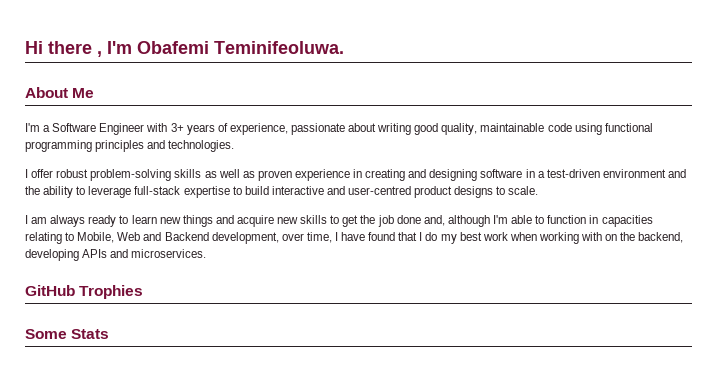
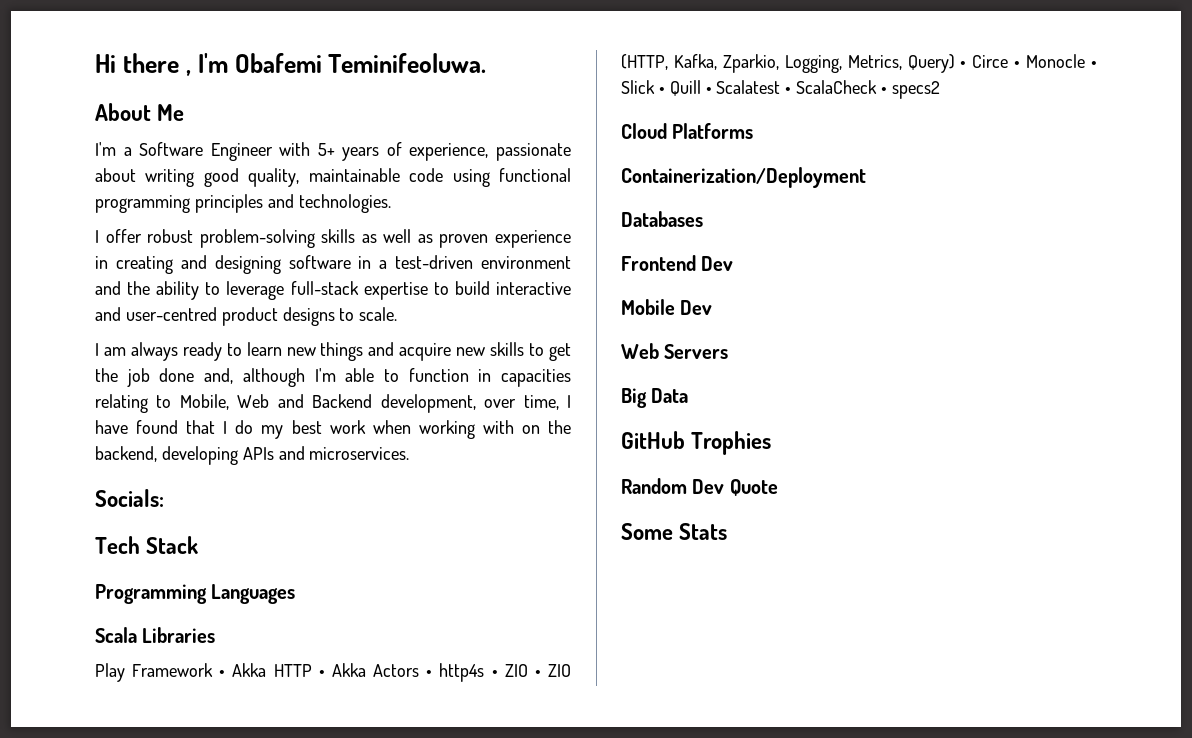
- I'm a Software Engineer with 3+ years of experience, passionate about writing good quality, maintainable code using functional programming principles and technologies.
+ I'm a Software Engineer with 5+ years of experience, passionate about writing good quality, maintainable code using functional programming principles and technologies.
+ Socials:
+ Tech Stack
+ Programming Languages
+ Scala Libraries
+ Play Framework • Akka HTTP • Akka Actors • http4s • ZIO • ZIO (HTTP, Kafka, Zparkio, Logging, Metrics, Query) • Circe • Monocle • Slick • Quill • Scalatest • ScalaCheck • specs2
+ Cloud Platforms
+ Containerization/Deployment
+ Databases
+ Frontend Dev
+ Mobile Dev
+ Web Servers
+ Big Data
+ Random Dev Quote

